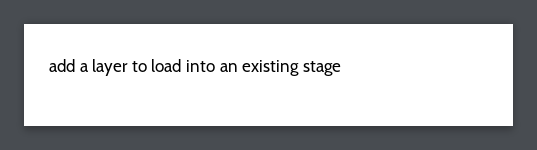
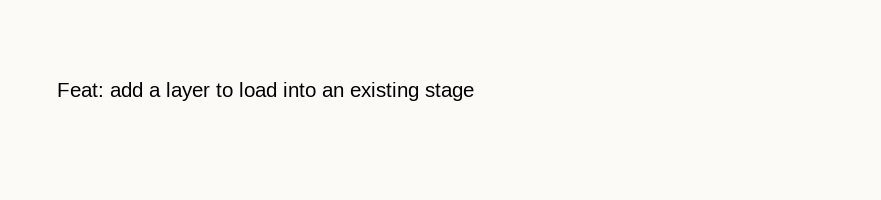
- add a layer to load into an existing stage
+ Feat: add a layer to load into an existing stage

